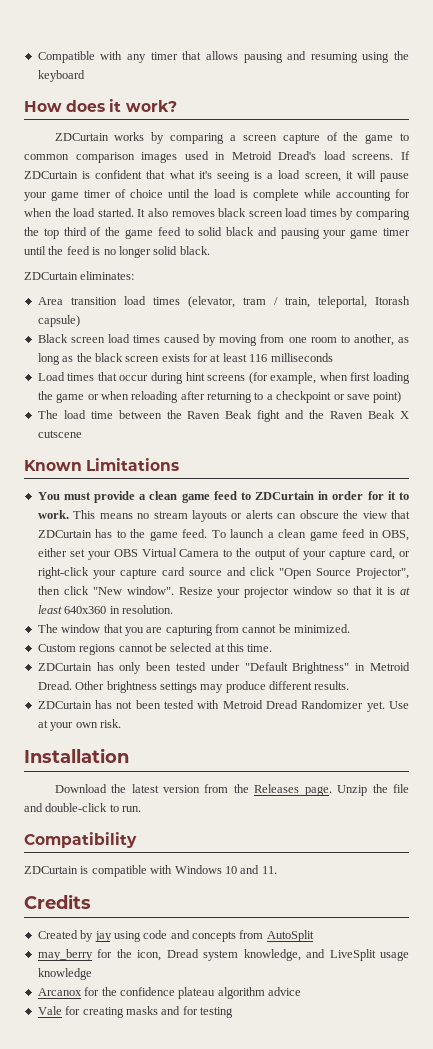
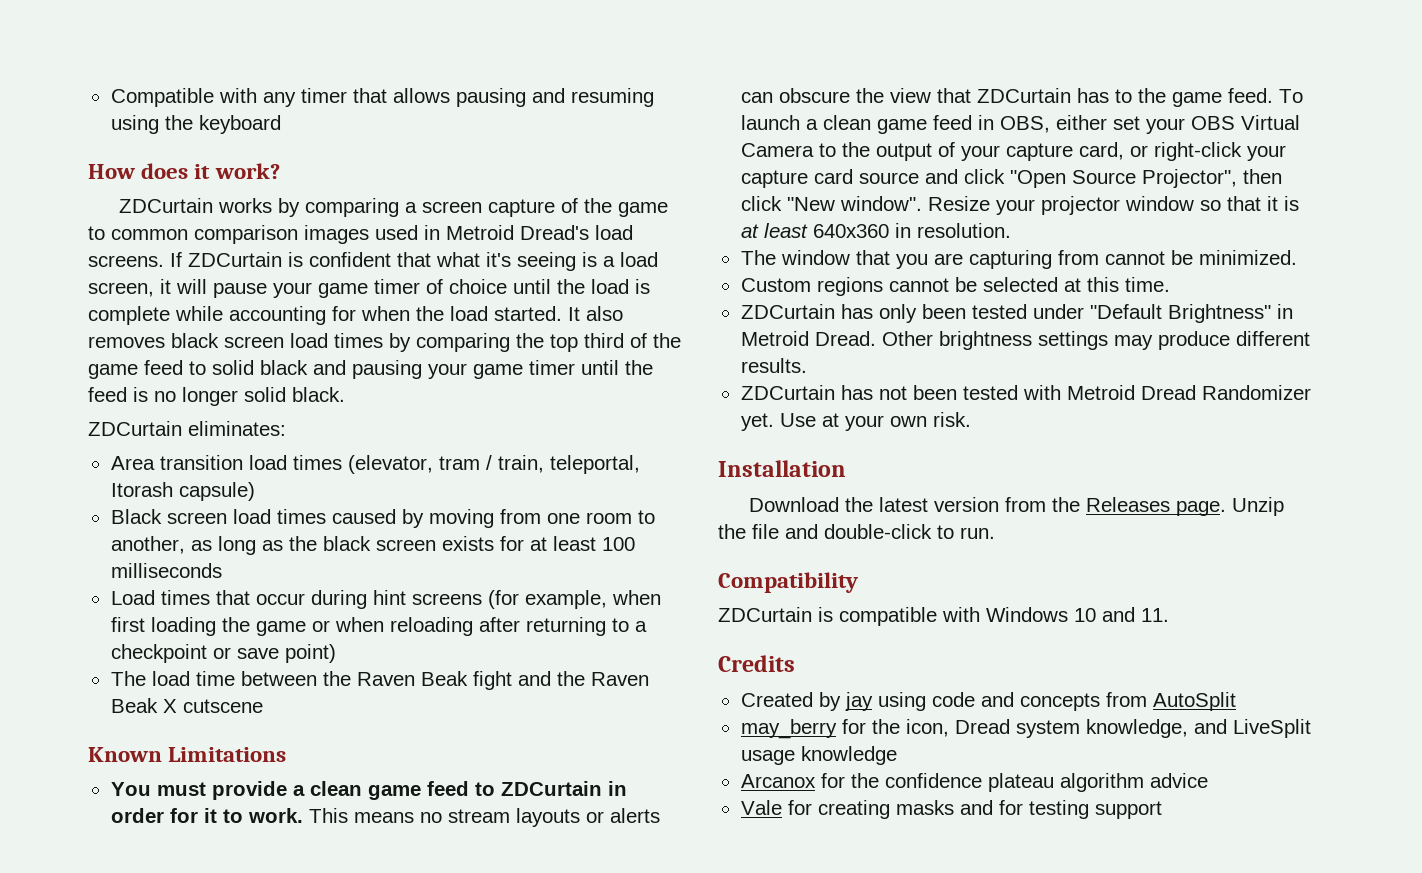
- Black screen load times caused by moving from one room to another, as long as the black screen exists for at least 116 milliseconds
+ Black screen load times caused by moving from one room to another, as long as the black screen exists for at least 100 milliseconds
- Vale for creating masks and for testing
+ Vale for creating masks and for testing support

